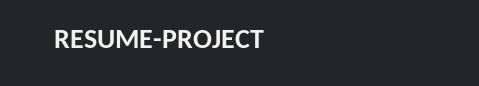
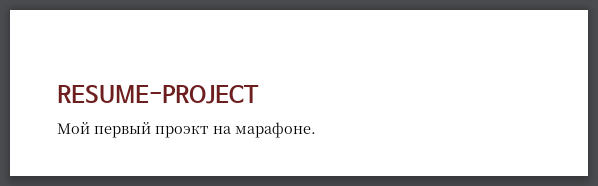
+ Мой первый проэкт на марафоне.

